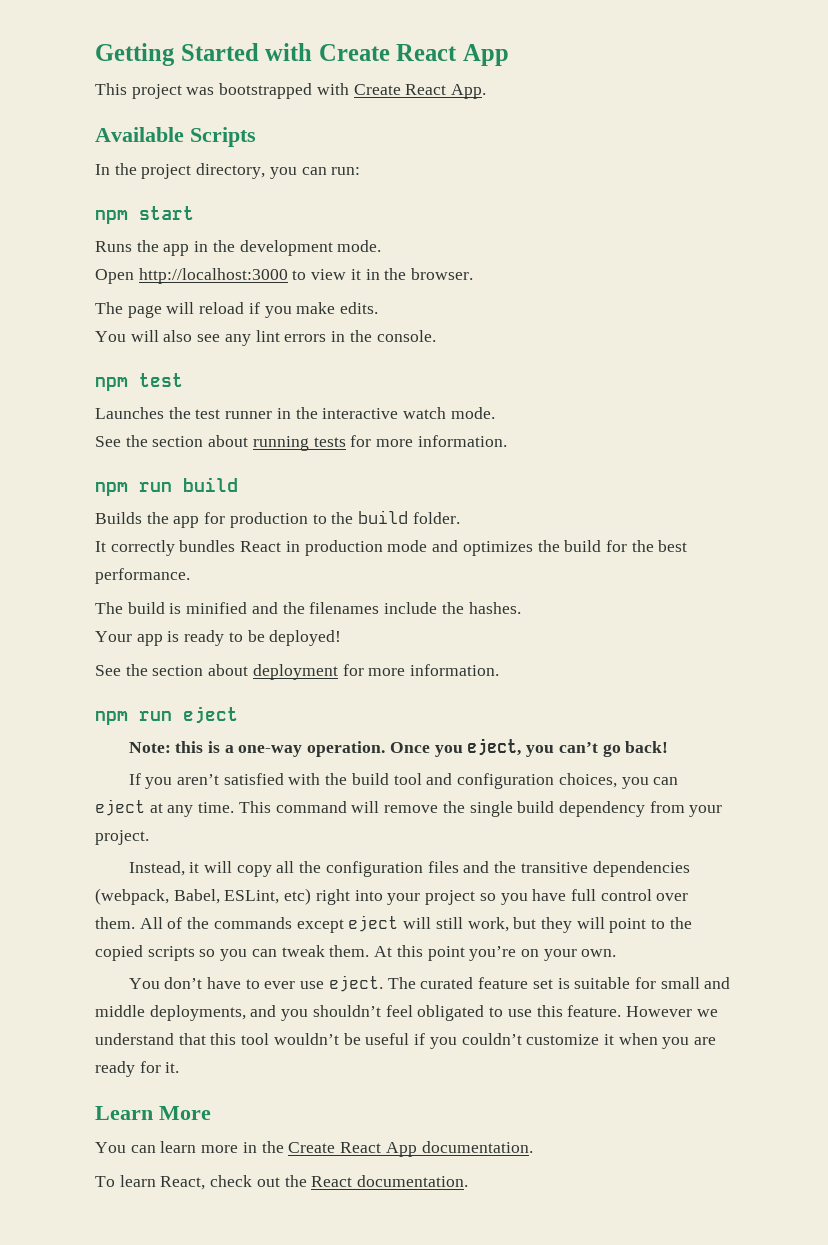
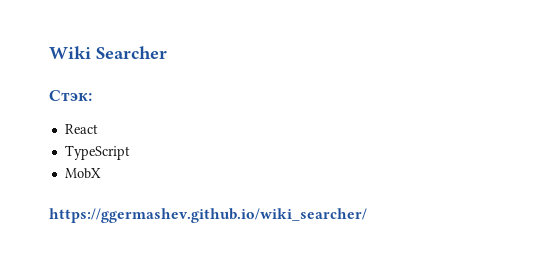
- Getting Started with Create React App
- This project was bootstrapped with Create React App.
- Available Scripts
- In the project directory, you can run:
- npm start
- Runs the app in the development mode.
- Open http://localhost:3000 to view it in the browser.
- The page will reload if you make edits.
- You will also see any lint errors in the console.
- npm test
- Launches the test runner in the interactive watch mode.
- See the section about running tests for more information.
- npm run build
- Builds the app for production to the build folder.
- It correctly bundles React in production mode and optimizes the build for the best performance.
- The build is minified and the filenames include the hashes.
- Your app is ready to be deployed!
- See the section about deployment for more information.
- npm run eject
- Note: this is a one-way operation. Once you eject, you can’t go back!
- If you aren’t satisfied with the build tool and configuration choices, you can eject at any time. This command will remove the single build dependency from your project.
- Instead, it will copy all the configuration files and the transitive dependencies (webpack, Babel, ESLint, etc) right into your project so you have full control over them. All of the commands except eject will still work, but they will point to the copied scripts so you can tweak them. At this point you’re on your own.
- You don’t have to ever use eject. The curated feature set is suitable for small and middle deployments, and you shouldn’t feel obligated to use this feature. However we understand that this tool wouldn’t be useful if you couldn’t customize it when you are ready for it.
- Learn More
- You can learn more in the Create React App documentation.
- To learn React, check out the React documentation.
+ Wiki Searcher
+ Стэк:
+ React
+ TypeScript
+ MobX
+ https://ggermashev.github.io/wiki_searcher/

